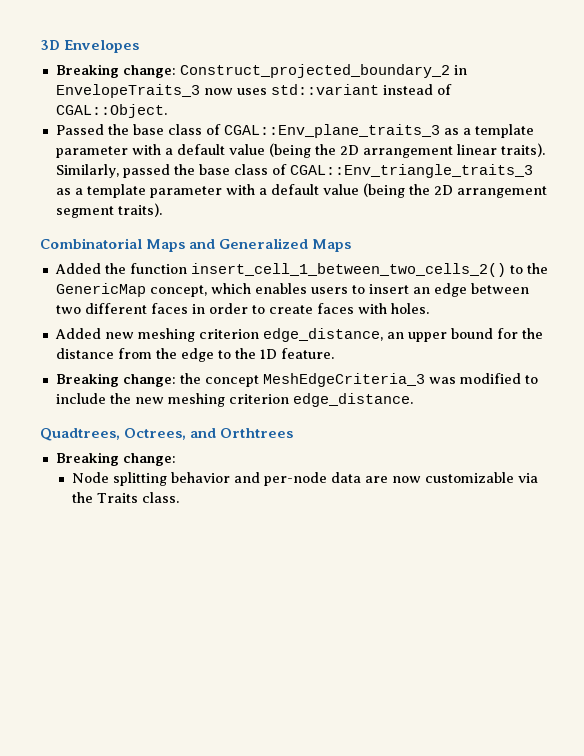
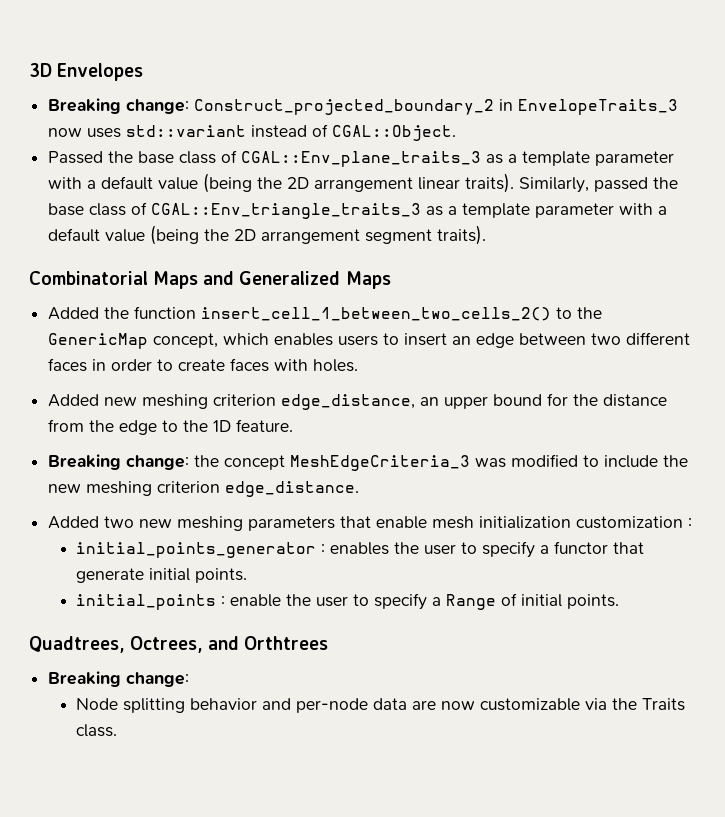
+ Added two new meshing parameters that enable mesh initialization customization :
+ initial_points_generator : enables the user to specify a functor that generate initial points.
+ initial_points : enable the user to specify a Range of initial points.

